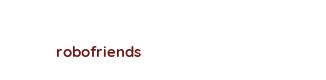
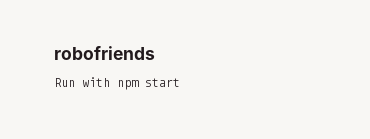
+ Run with npm start

